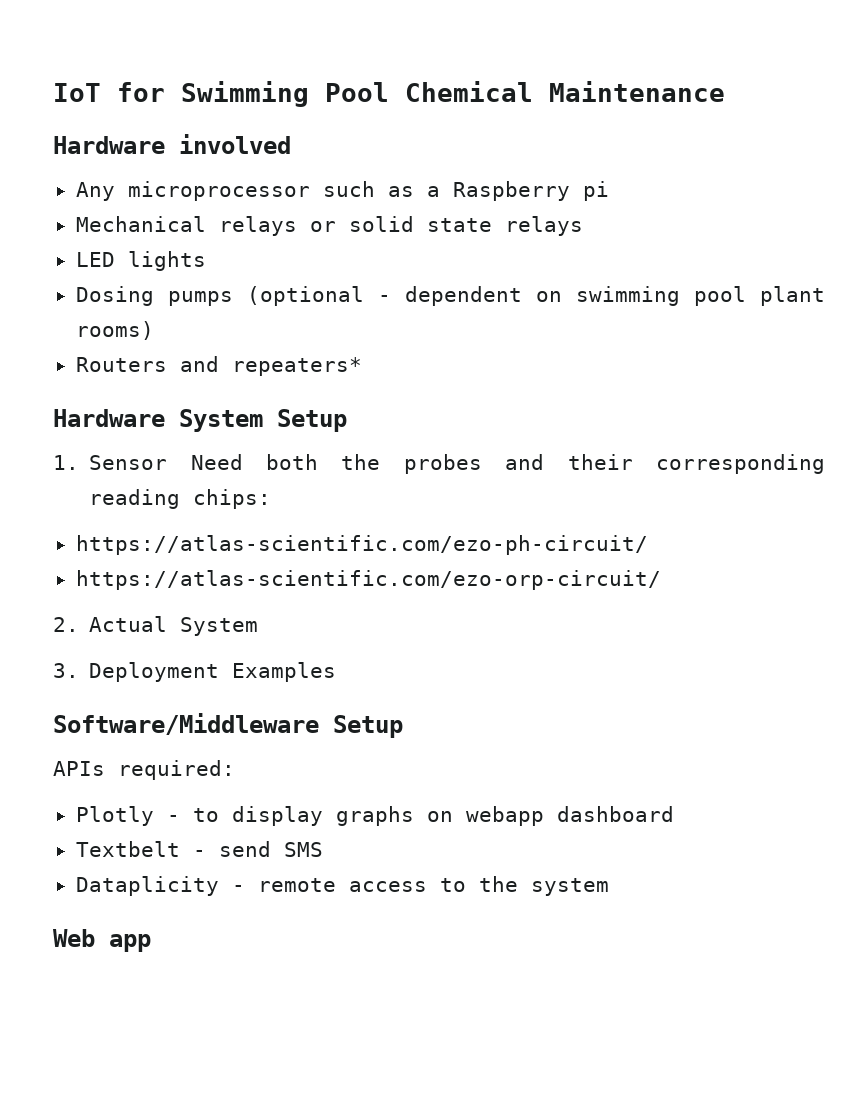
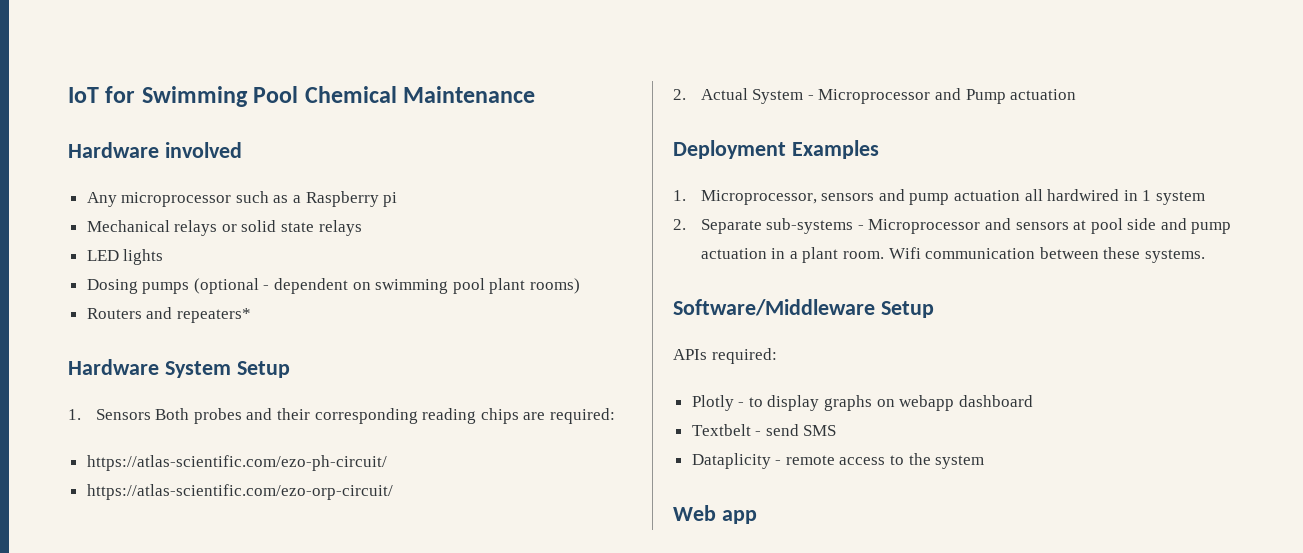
- 1. Sensor Need both the probes and their corresponding reading chips:
+ 1. Sensors Both probes and their corresponding reading chips are required:
- 2. Actual System
- 3. Deployment Examples
+ 2. Actual System - Microprocessor and Pump actuation
+ Deployment Examples
+ 1. Microprocessor, sensors and pump actuation all hardwired in 1 system
+ 2. Separate sub-systems - Microprocessor and sensors at pool side and pump actuation in a plant room. Wifi communication between these systems.

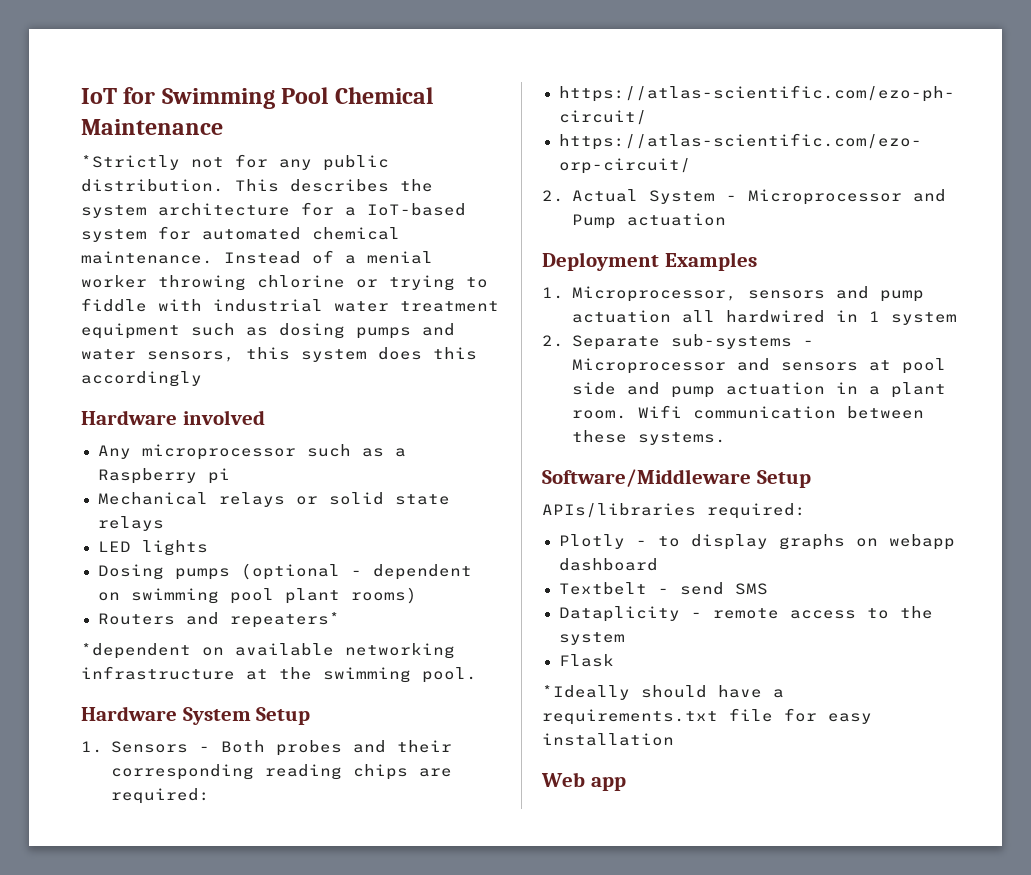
+ *Strictly not for any public distribution. This describes the system architecture for a IoT-based system for automated chemical maintenance. Instead of a menial worker throwing chlorine or trying to fiddle with industrial water treatment equipment such as dosing pumps and water sensors, this system does this accordingly
+ *dependent on available networking infrastructure at the swimming pool.
- 1. Sensors Both probes and their corresponding reading chips are required:
+ 1. Sensors - Both probes and their corresponding reading chips are required:
- APIs required:
+ APIs/libraries required:
+ Flask
+ *Ideally should have a requirements.txt file for easy installation

